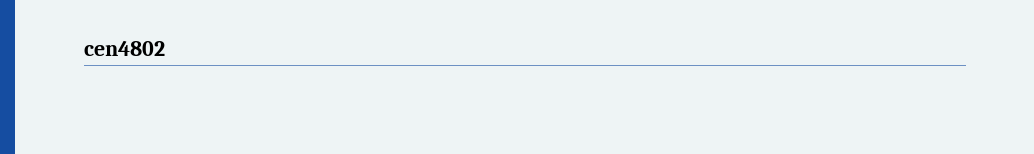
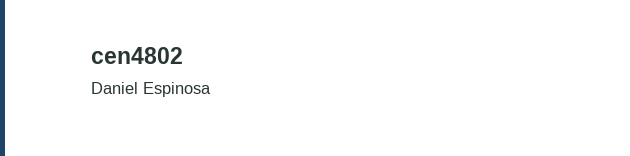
+ Daniel Espinosa

